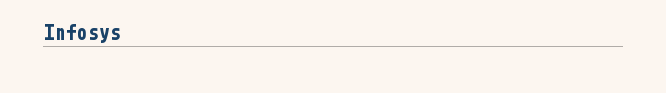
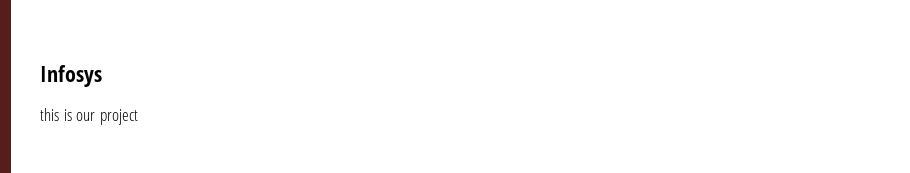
+ this is our project

